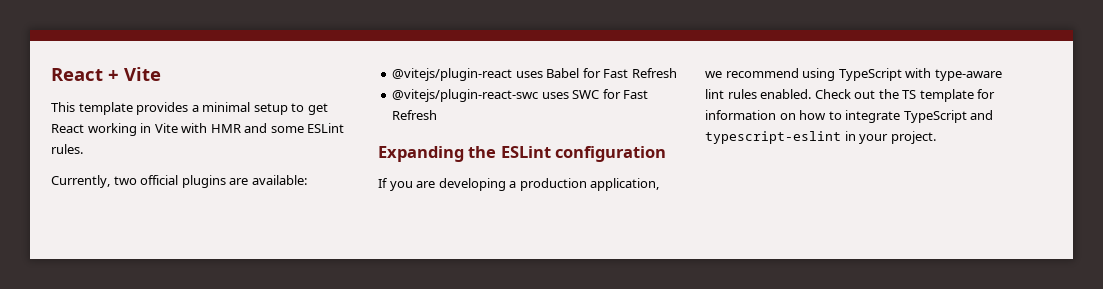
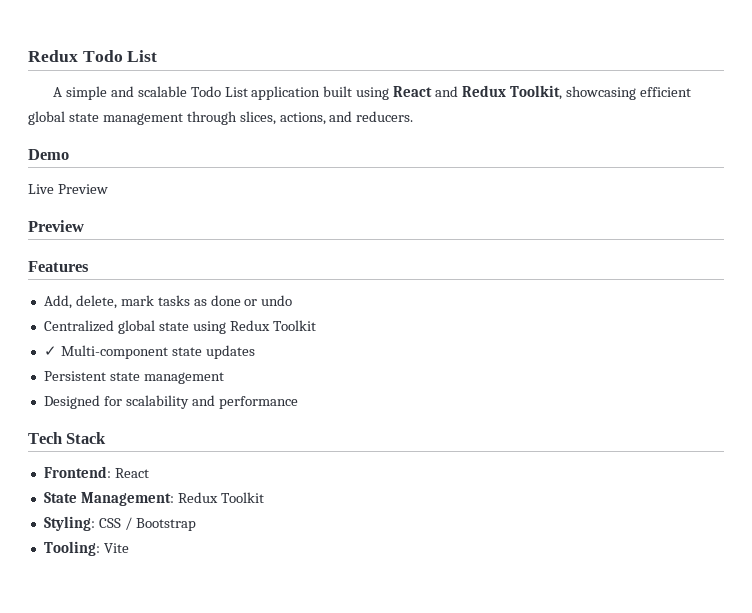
- React + Vite
- This template provides a minimal setup to get React working in Vite with HMR and some ESLint rules.
- Currently, two official plugins are available:
- @vitejs/plugin-react uses Babel for Fast Refresh
- @vitejs/plugin-react-swc uses SWC for Fast Refresh
- Expanding the ESLint configuration
- If you are developing a production application, we recommend using TypeScript with type-aware lint rules enabled. Check out the TS template for information on how to integrate TypeScript and typescript-eslint in your project.
+ Redux Todo List
+ A simple and scalable Todo List application built using React and Redux Toolkit, showcasing efficient global state management through slices, actions, and reducers.
+ Demo
+ Live Preview
+ Preview
+ Features
+ Add, delete, mark tasks as done or undo
+ Centralized global state using Redux Toolkit
+ ✓ Multi-component state updates
+ Persistent state management
+ Designed for scalability and performance
+ Tech Stack
+ Frontend: React
+ State Management: Redux Toolkit
+ Styling: CSS / Bootstrap
+ Tooling: Vite

